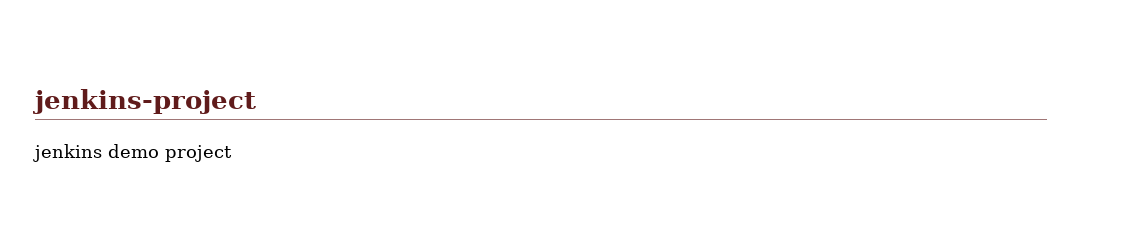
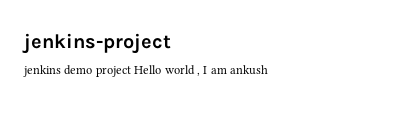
- jenkins demo project
+ jenkins demo project Hello world , I am ankush

